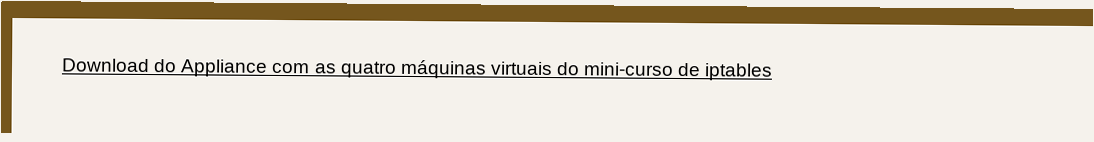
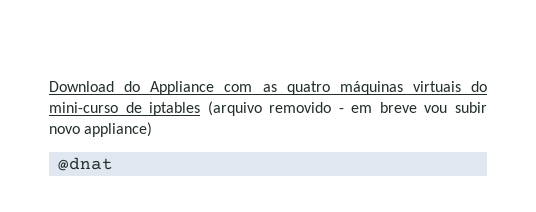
- Download do Appliance com as quatro máquinas virtuais do mini-curso de iptables
+ Download do Appliance com as quatro máquinas virtuais do mini-curso de iptables (arquivo removido - em breve vou subir novo appliance)
+ @dnat

